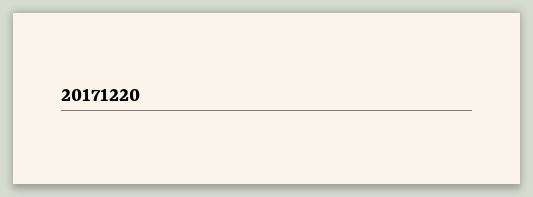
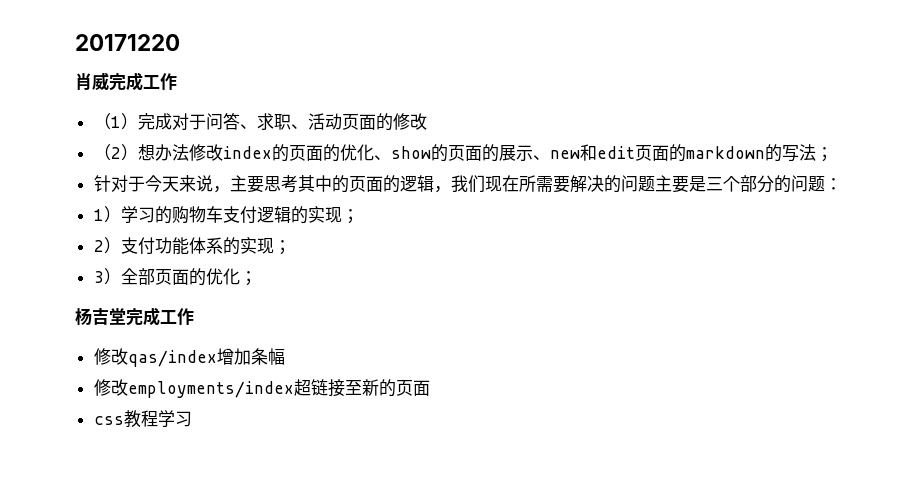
+ 肖威完成工作
+ （1）完成对于问答、求职、活动页面的修改
+ （2）想办法修改index的页面的优化、show的页面的展示、new和edit页面的markdown的写法；
+ 针对于今天来说，主要思考其中的页面的逻辑，我们现在所需要解决的问题主要是三个部分的问题：
+ 1）学习的购物车支付逻辑的实现；
+ 2）支付功能体系的实现；
+ 3）全部页面的优化；
+ 杨吉堂完成工作
+ 修改qas/index增加条幅
+ 修改employments/index超链接至新的页面
+ css教程学习

